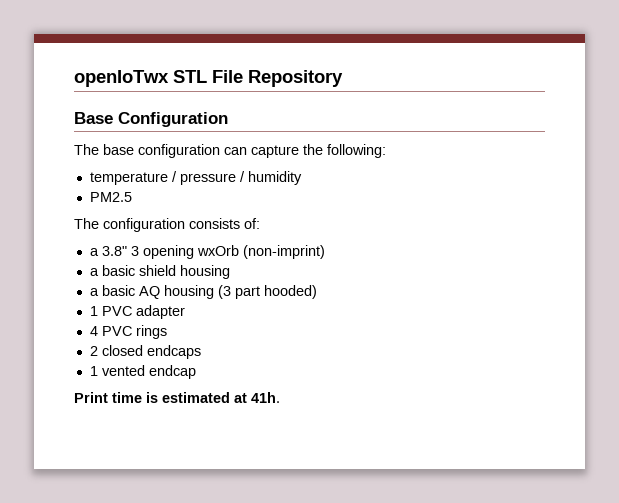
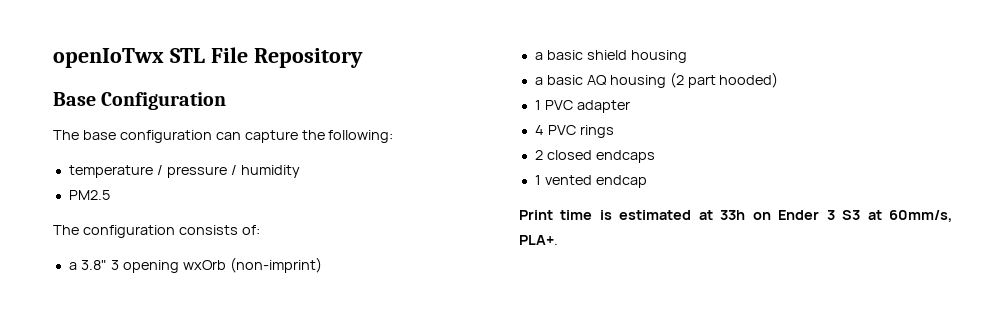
- a basic AQ housing (3 part hooded)
+ a basic AQ housing (2 part hooded)
- Print time is estimated at 41h.
+ Print time is estimated at 33h on Ender 3 S3 at 60mm/s, PLA+.

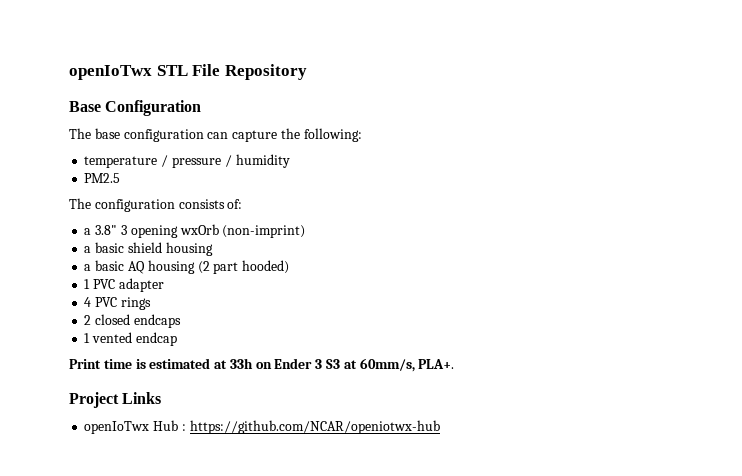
+ Project Links
+ openIoTwx Hub : https://github.com/NCAR/openiotwx-hub

